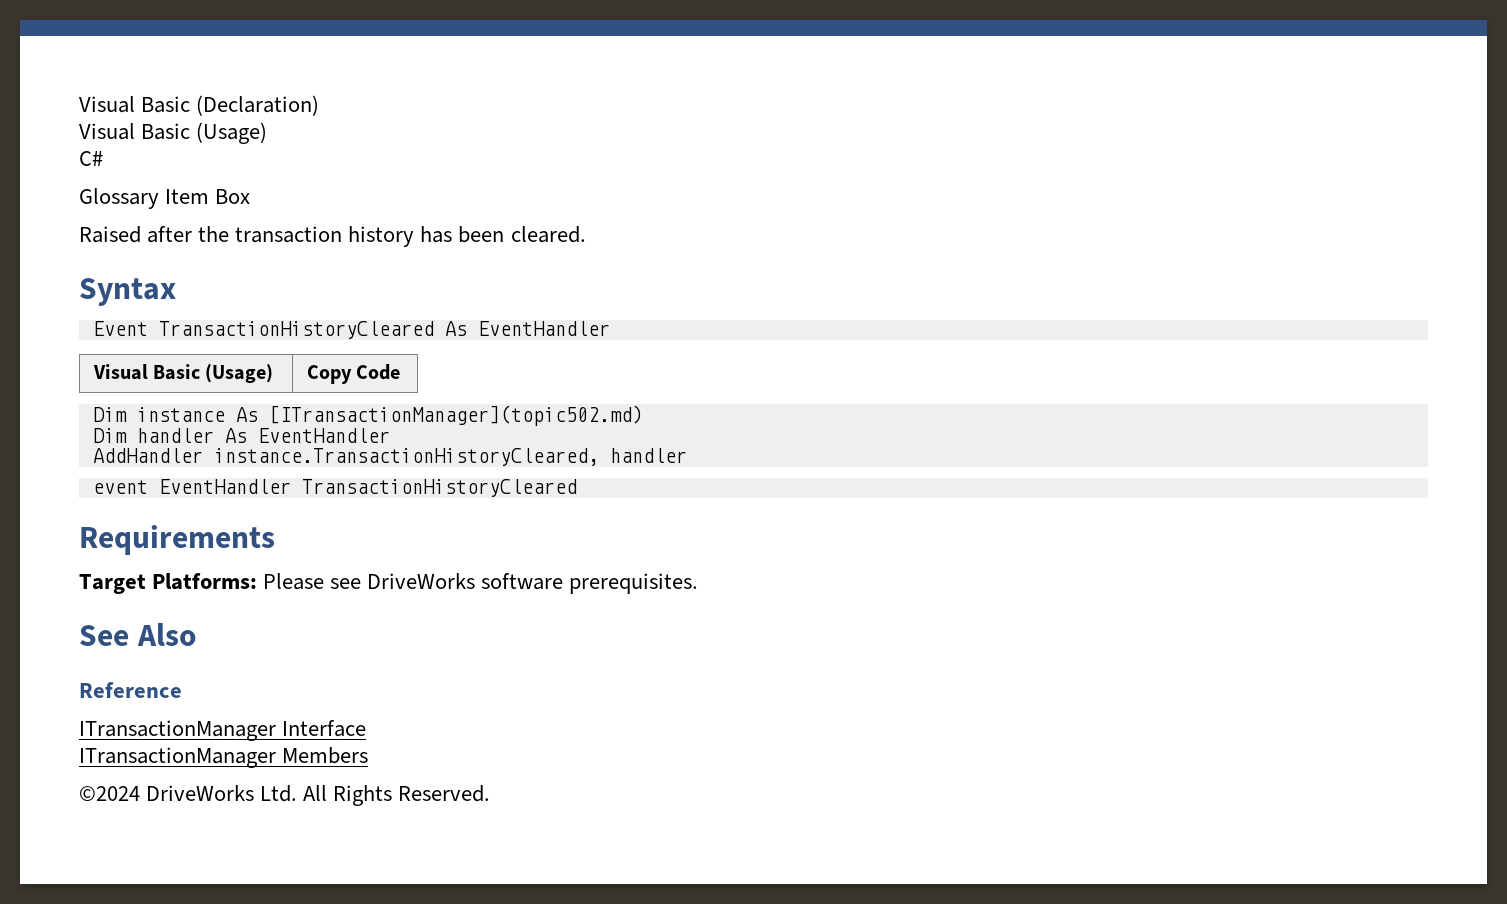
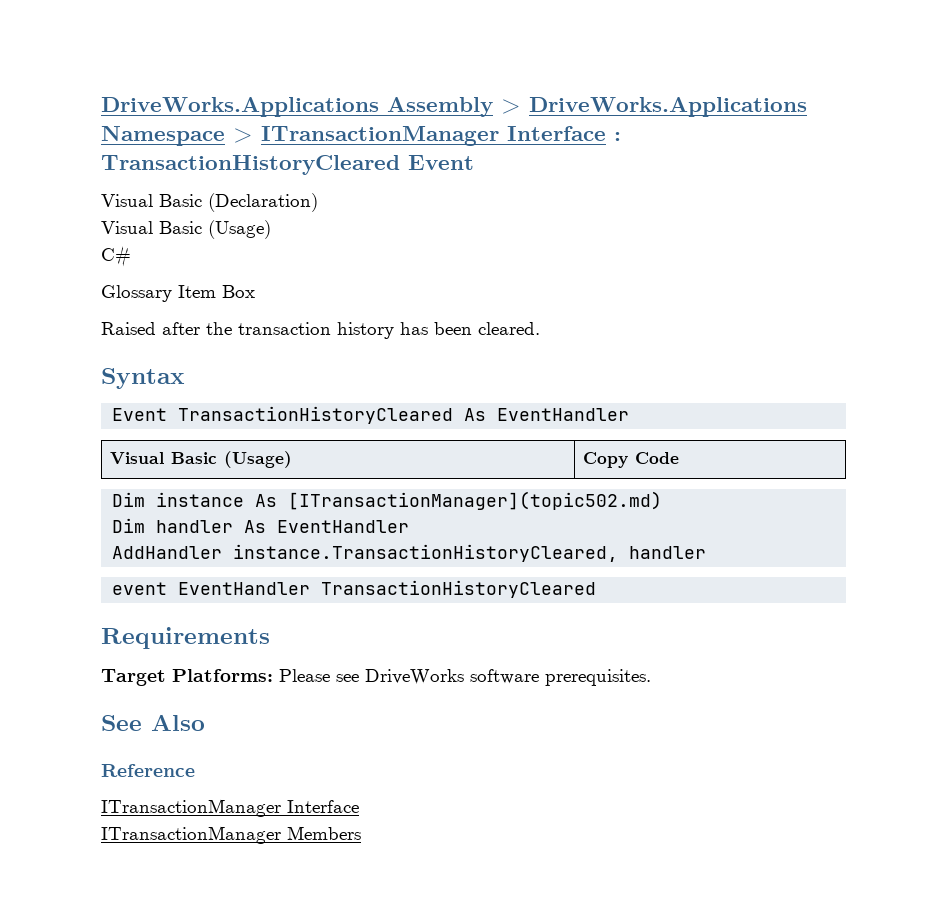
+ DriveWorks.Applications Assembly > DriveWorks.Applications Namespace > ITransactionManager Interface : TransactionHistoryCleared Event
- ©2024 DriveWorks Ltd. All Rights Reserved.

